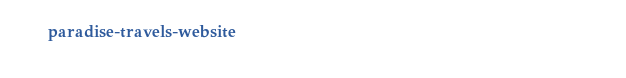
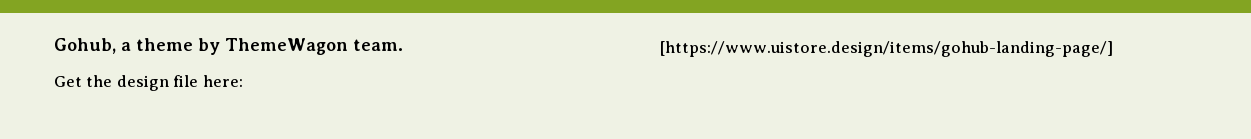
- paradise-travels-website
+ Gohub, a theme by ThemeWagon team.
+ Get the design file here: [https://www.uistore.design/items/gohub-landing-page/]

